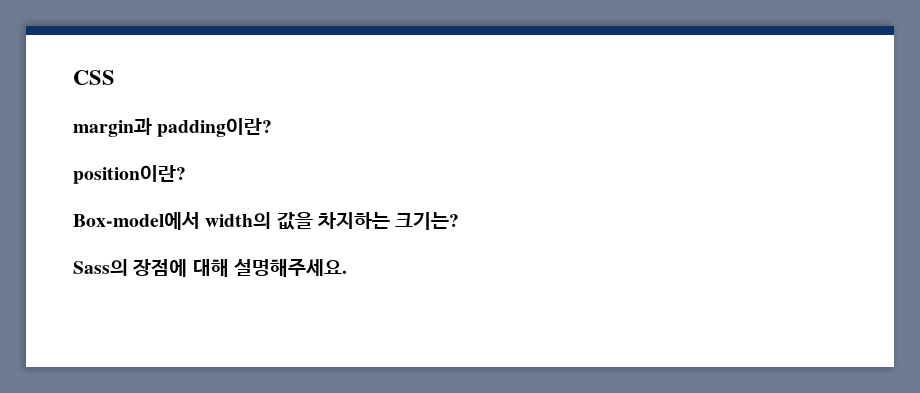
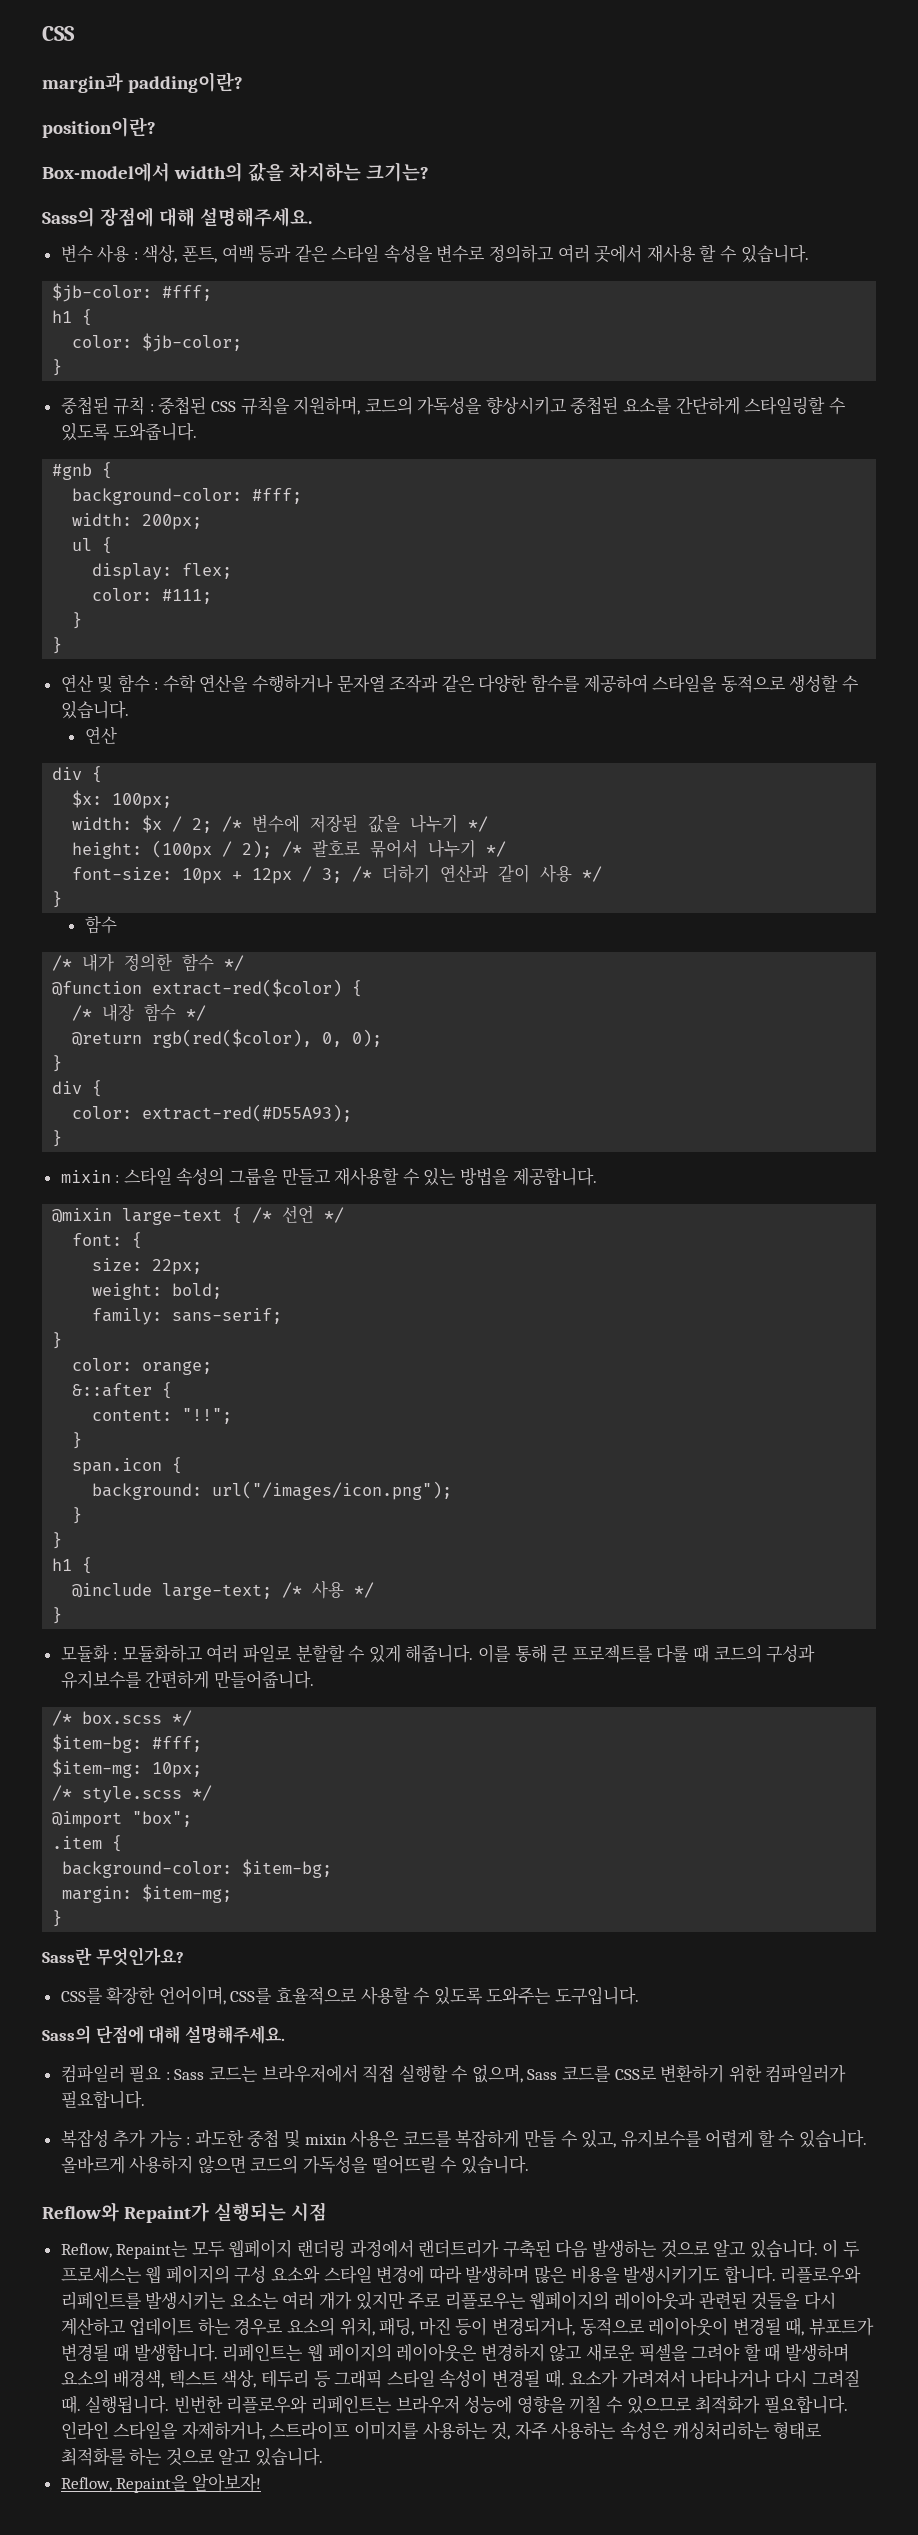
+ 변수 사용 : 색상, 폰트, 여백 등과 같은 스타일 속성을 변수로 정의하고 여러 곳에서 재사용 할 수 있습니다.
+ $jb-color: #fff;
+ h1 {
+ color: $jb-color;
+ }
+ 중첩된 규칙 : 중첩된 CSS 규칙을 지원하며, 코드의 가독성을 향상시키고 중첩된 요소를 간단하게 스타일링할 수 있도록 도와줍니다.
+ #gnb {
+ background-color: #fff;
+ width: 200px;
+ ul {
+ display: flex;
+ color: #111;
+ }
+ }
+ 연산 및 함수 : 수학 연산을 수행하거나 문자열 조작과 같은 다양한 함수를 제공하여 스타일을 동적으로 생성할 수 있습니다.
+ 연산
+ div {
+ $x: 100px;
+ width: $x / 2; /* 변수에 저장된 값을 나누기 */
+ height: (100px / 2); /* 괄호로 묶어서 나누기 */
+ font-size: 10px + 12px / 3; /* 더하기 연산과 같이 사용 */
+ }
+ 함수
+ /* 내가 정의한 함수 */
+ @function extract-red($color) {
+ /* 내장 함수 */
+ @return rgb(red($color), 0, 0);
+ }
+ div {
+ color: extract-red(#D55A93);
+ }
+ mixin : 스타일 속성의 그룹을 만들고 재사용할 수 있는 방법을 제공합니다.
+ @mixin large-text { /* 선언 */
+ font: {
+ size: 22px;
+ weight: bold;
+ family: sans-serif;
+ }
+ color: orange;
+ &::after {
+ content: "!!";
+ }
+ span.icon {
+ background: url("/images/icon.png");
+ }
+ }
+ h1 {
+ @include large-text; /* 사용 */
+ }
+ 모듈화 : 모듈화하고 여러 파일로 분할할 수 있게 해줍니다. 이를 통해 큰 프로젝트를 다룰 때 코드의 구성과 유지보수를 간편하게 만들어줍니다.
+ /* box.scss */
+ $item-bg: #fff;
+ $item-mg: 10px;
+ /* style.scss */
+ @import "box";
+ .item {
+ background-color: $item-bg;
+ margin: $item-mg;
+ }
+ Sass란 무엇인가요?
+ CSS를 확장한 언어이며, CSS를 효율적으로 사용할 수 있도록 도와주는 도구입니다.
+ Sass의 단점에 대해 설명해주세요.
+ 컴파일러 필요 : Sass 코드는 브라우저에서 직접 실행할 수 없으며, Sass 코드를 CSS로 변환하기 위한 컴파일러가 필요합니다.
+ 복잡성 추가 가능 : 과도한 중첩 및 mixin 사용은 코드를 복잡하게 만들 수 있고, 유지보수를 어렵게 할 수 있습니다. 올바르게 사용하지 않으면 코드의 가독성을 떨어뜨릴 수 있습니다.
+ Reflow와 Repaint가 실행되는 시점
+ Reflow, Repaint는 모두 웹페이지 랜더링 과정에서 랜더트리가 구축된 다음 발생하는 것으로 알고 있습니다. 이 두 프로세스는 웹 페이지의 구성 요소와 스타일 변경에 따라 발생하며 많은 비용을 발생시키기도 합니다. 리플로우와 리페인트를 발생시키는 요소는 여러 개가 있지만 주로 리플로우는 웹페이지의 레이아웃과 관련된 것들을 다시 계산하고 업데이트 하는 경우로 요소의 위치, 패딩, 마진 등이 변경되거나, 동적으로 레이아웃이 변경될 때, 뷰포트가 변경될 때 발생합니다. 리페인트는 웹 페이지의 레이아웃은 변경하지 않고 새로운 픽셀을 그려야 할 때 발생하며 요소의 배경색, 텍스트 색상, 테두리 등 그래픽 스타일 속성이 변경될 때. 요소가 가려져서 나타나거나 다시 그려질 때. 실행됩니다. 빈번한 리플로우와 리페인트는 브라우저 성능에 영향을 끼칠 수 있으므로 최적화가 필요합니다. 인라인 스타일을 자제하거나, 스트라이프 이미지를 사용하는 것, 자주 사용하는 속성은 캐싱처리하는 형태로 최적화를 하는 것으로 알고 있습니다.
+ Reflow, Repaint을 알아보자!

